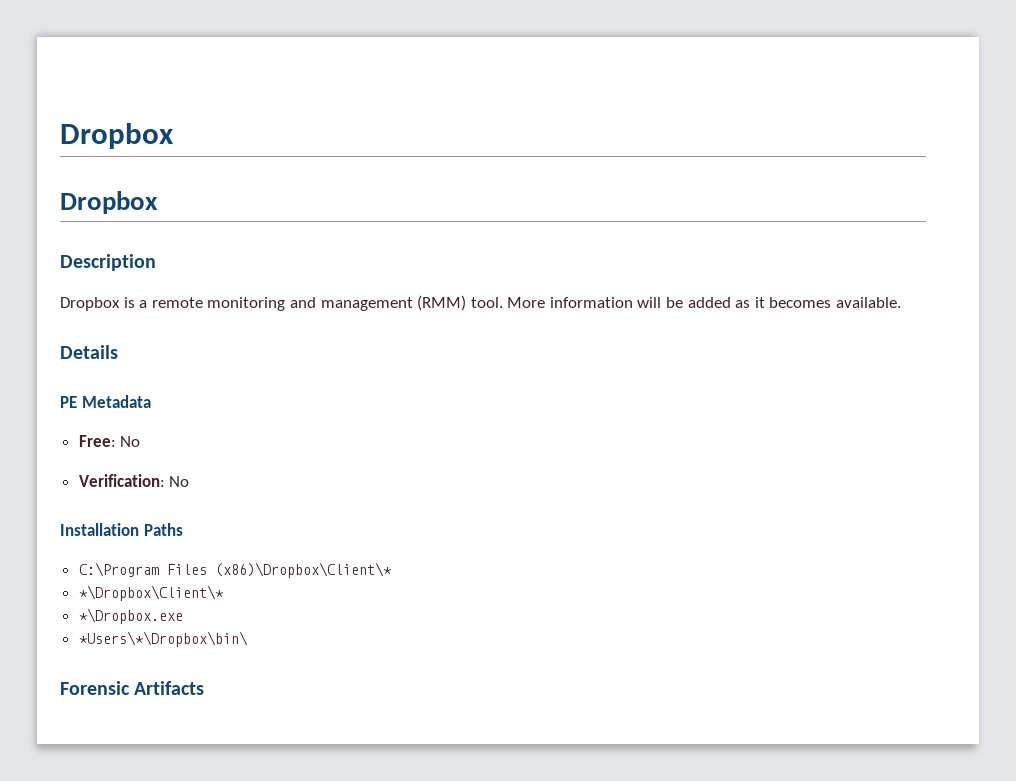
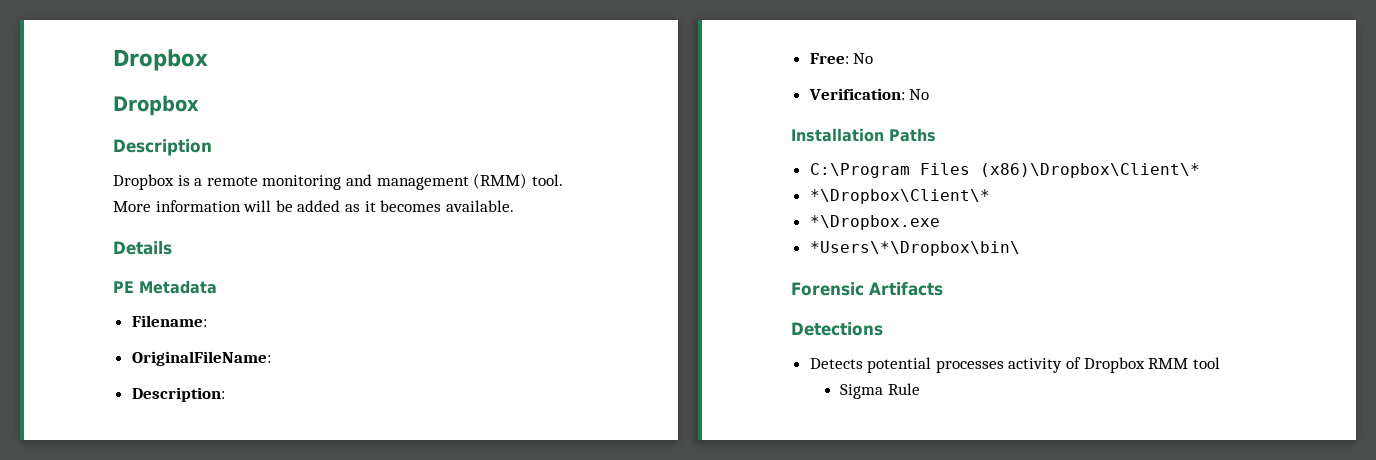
+ Filename:
+ OriginalFileName:
+ Description:
+ Detections
+ Detects potential processes activity of Dropbox RMM tool
+ Sigma Rule

